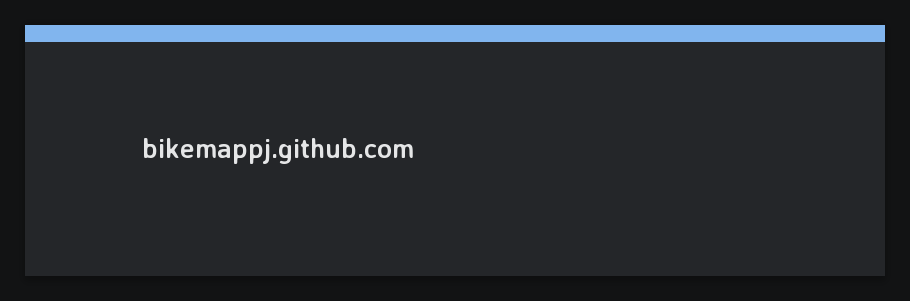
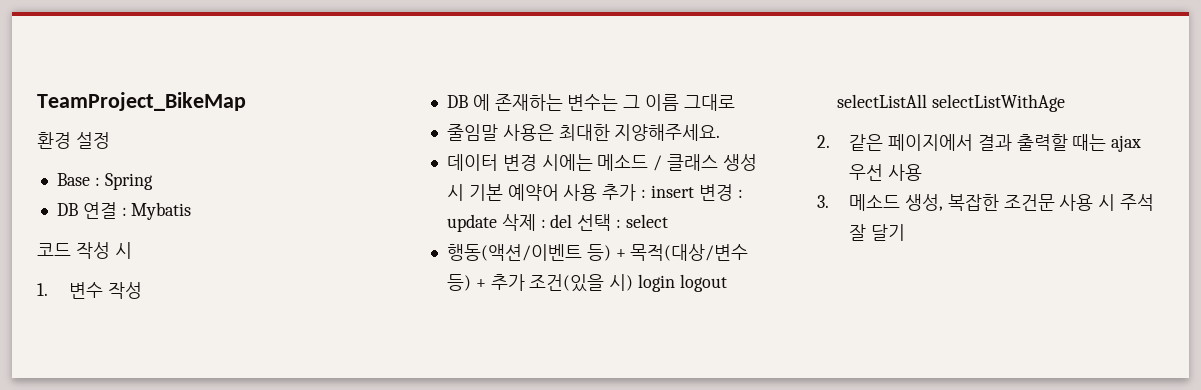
- bikemappj.github.com
+ TeamProject_BikeMap
+ 환경 설정
+ Base : Spring
+ DB 연결 : Mybatis
+ 코드 작성 시
+ 1. 변수 작성
+ DB 에 존재하는 변수는 그 이름 그대로
+ 줄임말 사용은 최대한 지양해주세요.
+ 데이터 변경 시에는 메소드 / 클래스 생성 시 기본 예약어 사용 추가 : insert 변경 : update 삭제 : del 선택 : select
+ 행동(액션/이벤트 등) + 목적(대상/변수 등) + 추가 조건(있을 시) login logout selectListAll selectListWithAge
+ 2. 같은 페이지에서 결과 출력할 때는 ajax 우선 사용
+ 3. 메소드 생성, 복잡한 조건문 사용 시 주석 잘 달기

